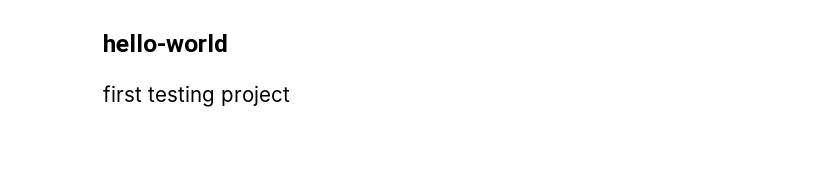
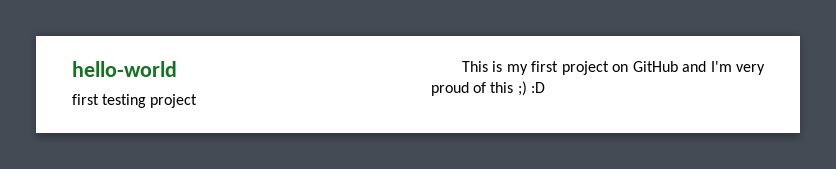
+ This is my first project on GitHub and I'm very proud of this ;) :D

